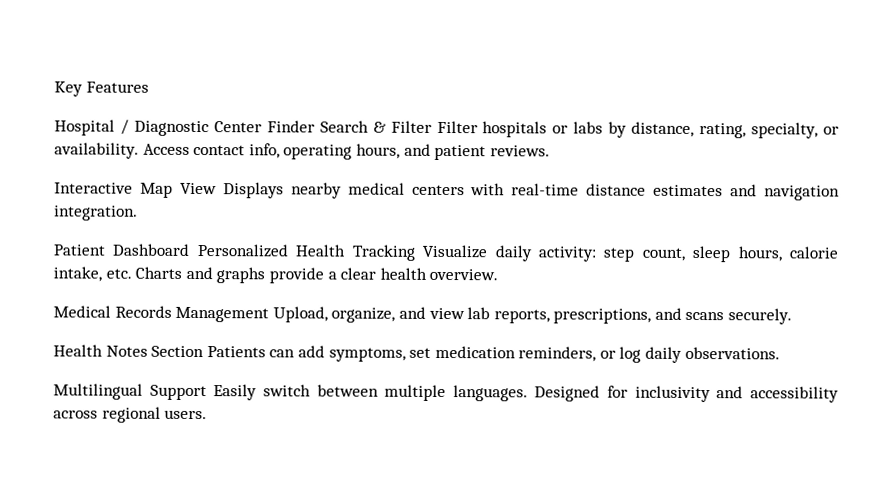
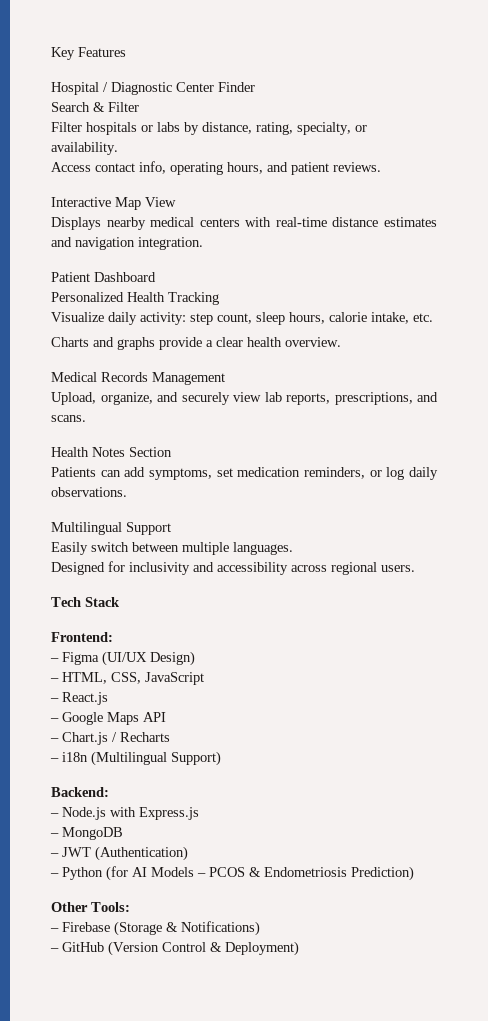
- Hospital / Diagnostic Center Finder Search & Filter Filter hospitals or labs by distance, rating, specialty, or availability. Access contact info, operating hours, and patient reviews.
+ Hospital / Diagnostic Center Finder
+ Search & Filter
+ Filter hospitals or labs by distance, rating, specialty, or availability.
+ Access contact info, operating hours, and patient reviews.
- Interactive Map View Displays nearby medical centers with real-time distance estimates and navigation integration.
+ Interactive Map View
+ Displays nearby medical centers with real-time distance estimates and navigation integration.
- Patient Dashboard Personalized Health Tracking Visualize daily activity: step count, sleep hours, calorie intake, etc. Charts and graphs provide a clear health overview.
+ Patient Dashboard
+ Personalized Health Tracking
+ Visualize daily activity: step count, sleep hours, calorie intake, etc.
+ Charts and graphs provide a clear health overview.
- Medical Records Management Upload, organize, and view lab reports, prescriptions, and scans securely.
+ Medical Records Management
+ Upload, organize, and securely view lab reports, prescriptions, and scans.
- Health Notes Section Patients can add symptoms, set medication reminders, or log daily observations.
+ Health Notes Section
+ Patients can add symptoms, set medication reminders, or log daily observations.
- Multilingual Support Easily switch between multiple languages. Designed for inclusivity and accessibility across regional users.
+ Multilingual Support
+ Easily switch between multiple languages.
+ Designed for inclusivity and accessibility across regional users.
+ Tech Stack
+ Frontend:
+ – Figma (UI/UX Design)
+ – HTML, CSS, JavaScript
+ – React.js
+ – Google Maps API
+ – Chart.js / Recharts
+ – i18n (Multilingual Support)
+ Backend:
+ – Node.js with Express.js
+ – MongoDB
+ – JWT (Authentication)
+ – Python (for AI Models – PCOS & Endometriosis Prediction)
+ Other Tools:
+ – Firebase (Storage & Notifications)
+ – GitHub (Version Control & Deployment)

